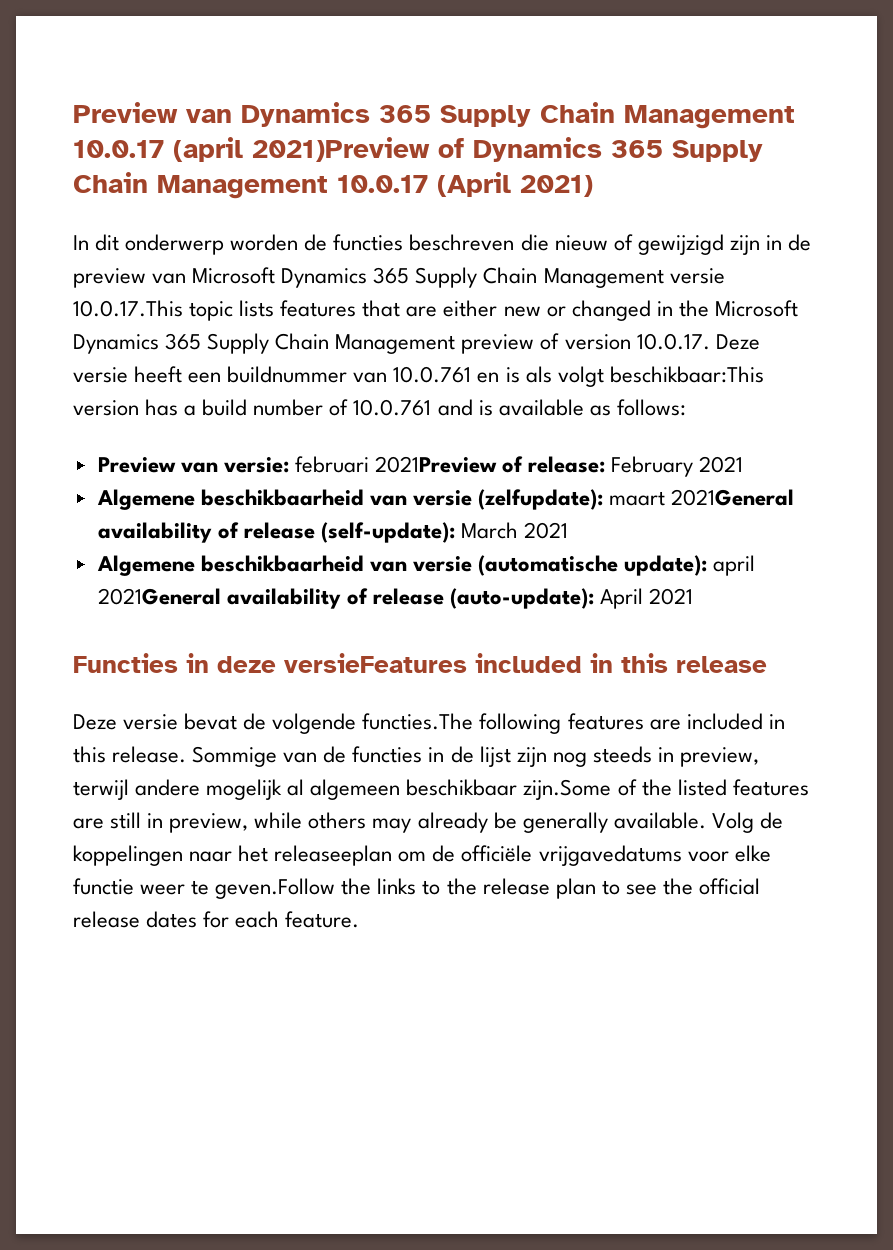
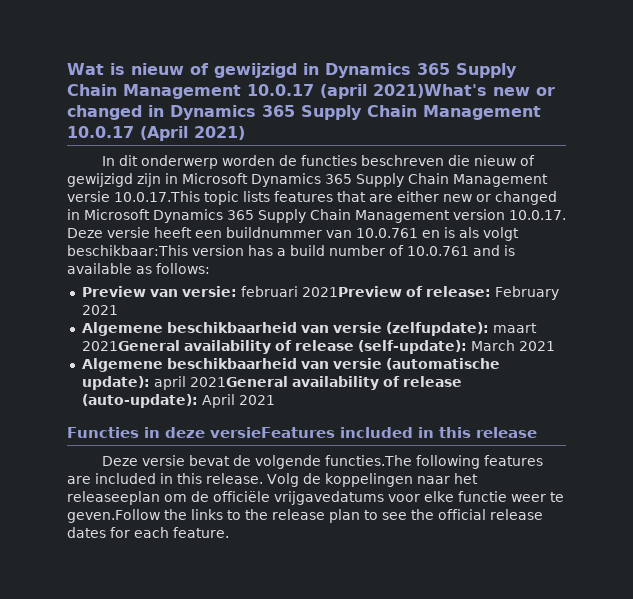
- Preview van Dynamics 365 Supply Chain Management 10.0.17 (april 2021)Preview of Dynamics 365 Supply Chain Management 10.0.17 (April 2021)
+ Wat is nieuw of gewijzigd in Dynamics 365 Supply Chain Management 10.0.17 (april 2021)What's new or changed in Dynamics 365 Supply Chain Management 10.0.17 (April 2021)
- In dit onderwerp worden de functies beschreven die nieuw of gewijzigd zijn in de preview van Microsoft Dynamics 365 Supply Chain Management versie 10.0.17.This topic lists features that are either new or changed in the Microsoft Dynamics 365 Supply Chain Management preview of version 10.0.17. Deze versie heeft een buildnummer van 10.0.761 en is als volgt beschikbaar:This version has a build number of 10.0.761 and is available as follows:
+ In dit onderwerp worden de functies beschreven die nieuw of gewijzigd zijn in Microsoft Dynamics 365 Supply Chain Management versie 10.0.17.This topic lists features that are either new or changed in Microsoft Dynamics 365 Supply Chain Management version 10.0.17. Deze versie heeft een buildnummer van 10.0.761 en is als volgt beschikbaar:This version has a build number of 10.0.761 and is available as follows:
- Sommige van de functies in de lijst zijn nog steeds in preview, terwijl andere mogelijk al algemeen beschikbaar zijn.Some of the listed features are still in preview, while others may already be generally available.

